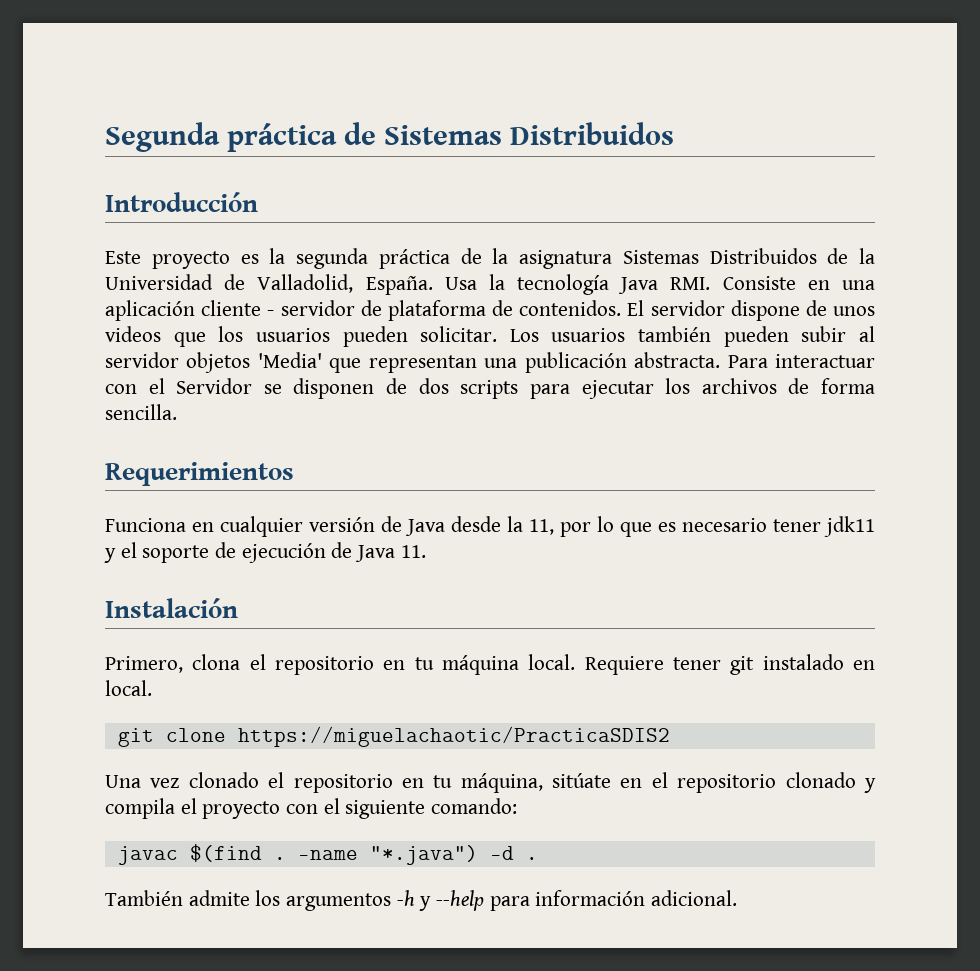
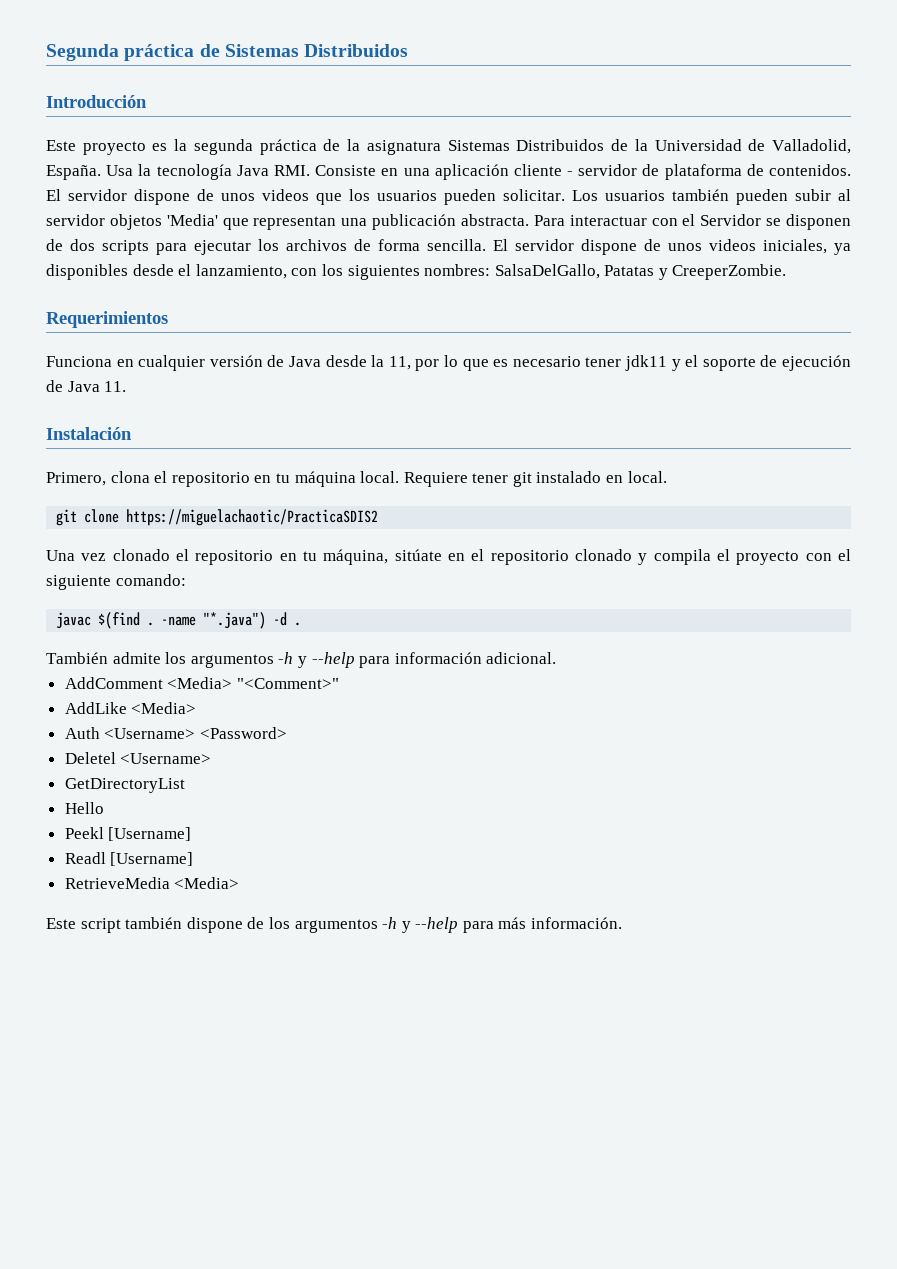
+ El servidor dispone de unos videos iniciales, ya disponibles desde el lanzamiento, con los siguientes nombres: SalsaDelGallo, Patatas y CreeperZombie.
+ AddComment <Media> "<Comment>"
+ AddLike <Media>
+ Auth <Username> <Password>
+ Deletel <Username>
+ GetDirectoryList
+ Hello
+ Peekl [Username]
+ Readl [Username]
+ RetrieveMedia <Media>
+ Este script también dispone de los argumentos -h y --help para más información.

